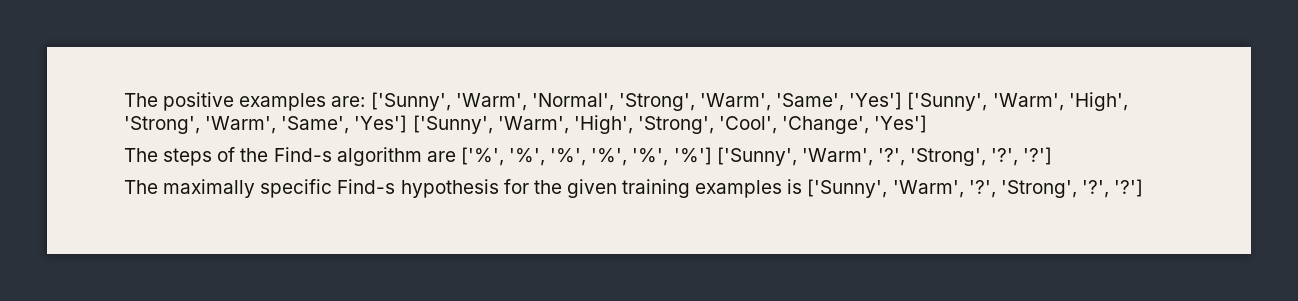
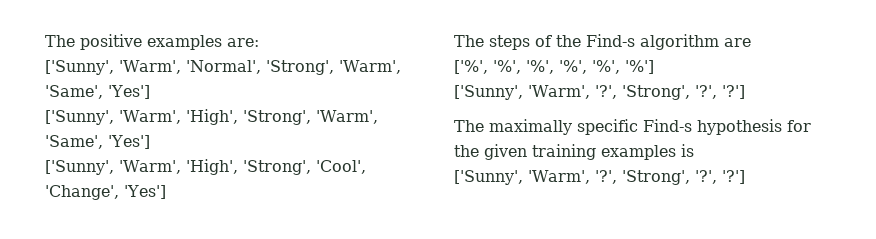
- The positive examples are: ['Sunny', 'Warm', 'Normal', 'Strong', 'Warm', 'Same', 'Yes'] ['Sunny', 'Warm', 'High', 'Strong', 'Warm', 'Same', 'Yes'] ['Sunny', 'Warm', 'High', 'Strong', 'Cool', 'Change', 'Yes']
+ The positive examples are:
+ ['Sunny', 'Warm', 'Normal', 'Strong', 'Warm', 'Same', 'Yes']
+ ['Sunny', 'Warm', 'High', 'Strong', 'Warm', 'Same', 'Yes']
+ ['Sunny', 'Warm', 'High', 'Strong', 'Cool', 'Change', 'Yes']
- The steps of the Find-s algorithm are ['%', '%', '%', '%', '%', '%'] ['Sunny', 'Warm', '?', 'Strong', '?', '?']
+ The steps of the Find-s algorithm are
+ ['%', '%', '%', '%', '%', '%']
+ ['Sunny', 'Warm', '?', 'Strong', '?', '?']
- The maximally specific Find-s hypothesis for the given training examples is ['Sunny', 'Warm', '?', 'Strong', '?', '?']
+ The maximally specific Find-s hypothesis for the given training examples is
+ ['Sunny', 'Warm', '?', 'Strong', '?', '?']

